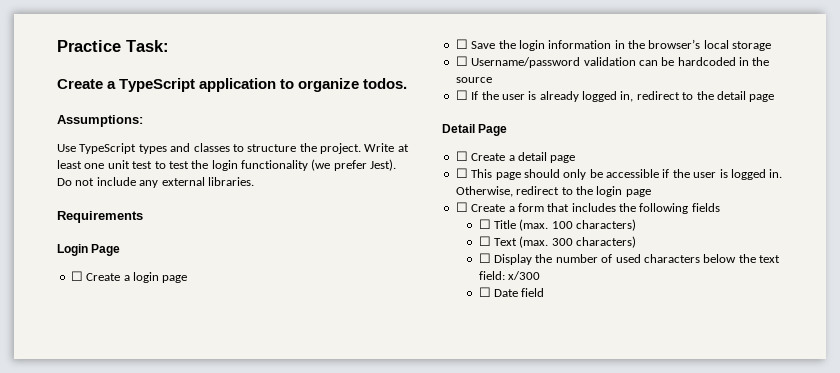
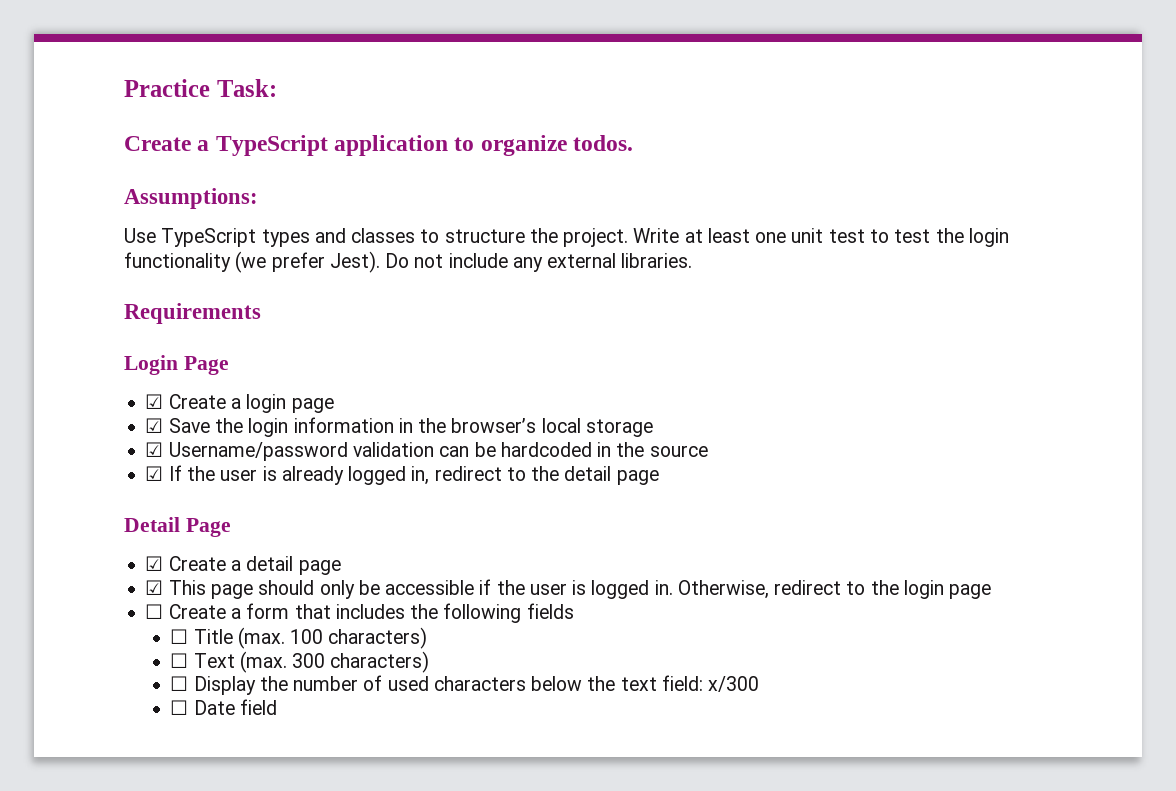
- ☐ Create a login page
+ ☑ Create a login page
- ☐ Save the login information in the browser’s local storage
+ ☑ Save the login information in the browser’s local storage
- ☐ Username/password validation can be hardcoded in the source
+ ☑ Username/password validation can be hardcoded in the source
- ☐ If the user is already logged in, redirect to the detail page
+ ☑ If the user is already logged in, redirect to the detail page
- ☐ Create a detail page
+ ☑ Create a detail page
- ☐ This page should only be accessible if the user is logged in.
+ ☑ This page should only be accessible if the user is logged in.

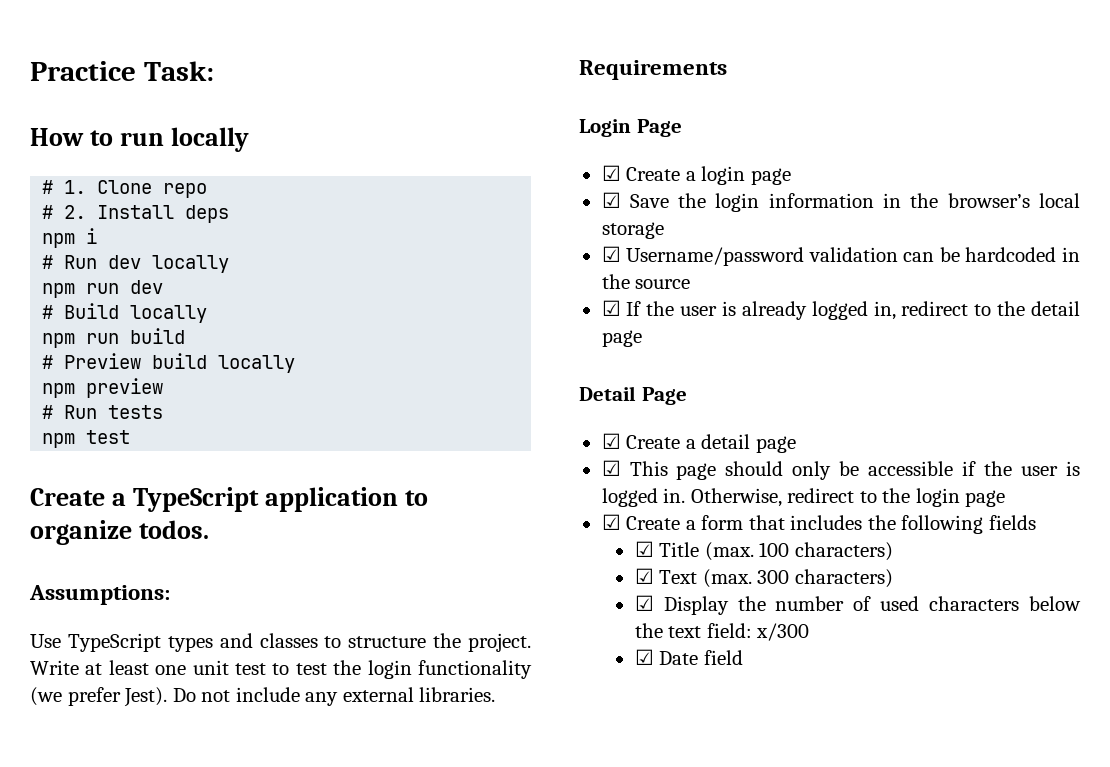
+ How to run locally
+ # 1. Clone repo
+ # 2. Install deps
+ npm i
+ # Run dev locally
+ npm run dev
+ # Build locally
+ npm run build
+ # Preview build locally
+ npm preview
+ # Run tests
+ npm test
- ☐ Create a form that includes the following fields
+ ☑ Create a form that includes the following fields
- ☐ Title (max. 100 characters)
+ ☑ Title (max. 100 characters)
- ☐ Text (max. 300 characters)
+ ☑ Text (max. 300 characters)
- ☐ Display the number of used characters below the text field: x/300
+ ☑ Display the number of used characters below the text field: x/300
- ☐ Date field
+ ☑ Date field

